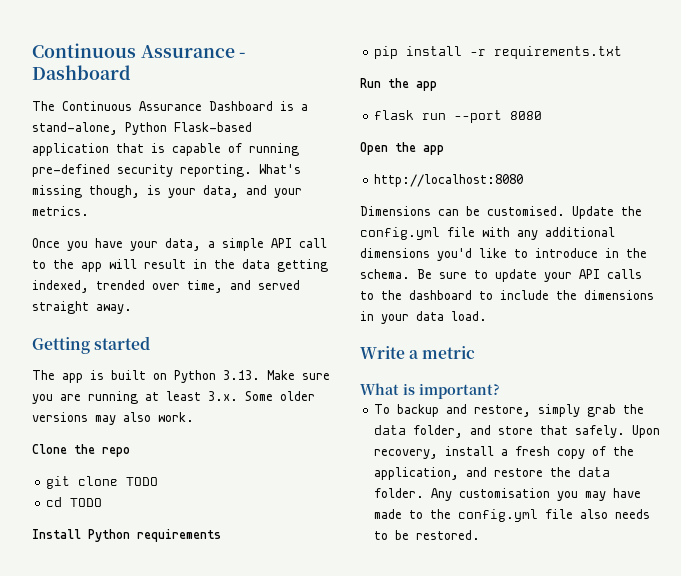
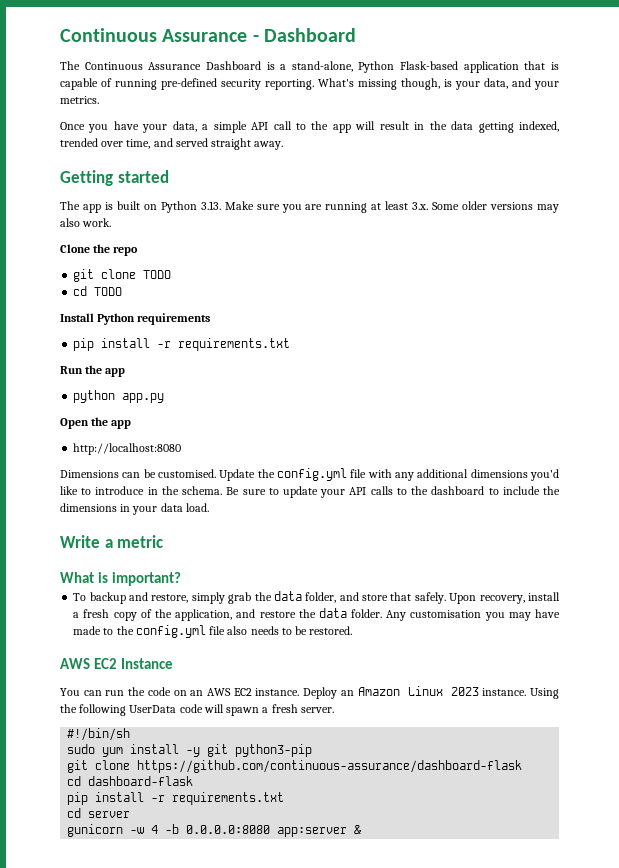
- flask run --port 8080
+ python app.py
+ AWS EC2 Instance
+ You can run the code on an AWS EC2 instance. Deploy an Amazon Linux 2023 instance. Using the following UserData code will spawn a fresh server.
+ #!/bin/sh
+ sudo yum install -y git python3-pip
+ git clone https://github.com/continuous-assurance/dashboard-flask
+ cd dashboard-flask
+ pip install -r requirements.txt
+ cd server
+ gunicorn -w 4 -b 0.0.0.0:8080 app:server &

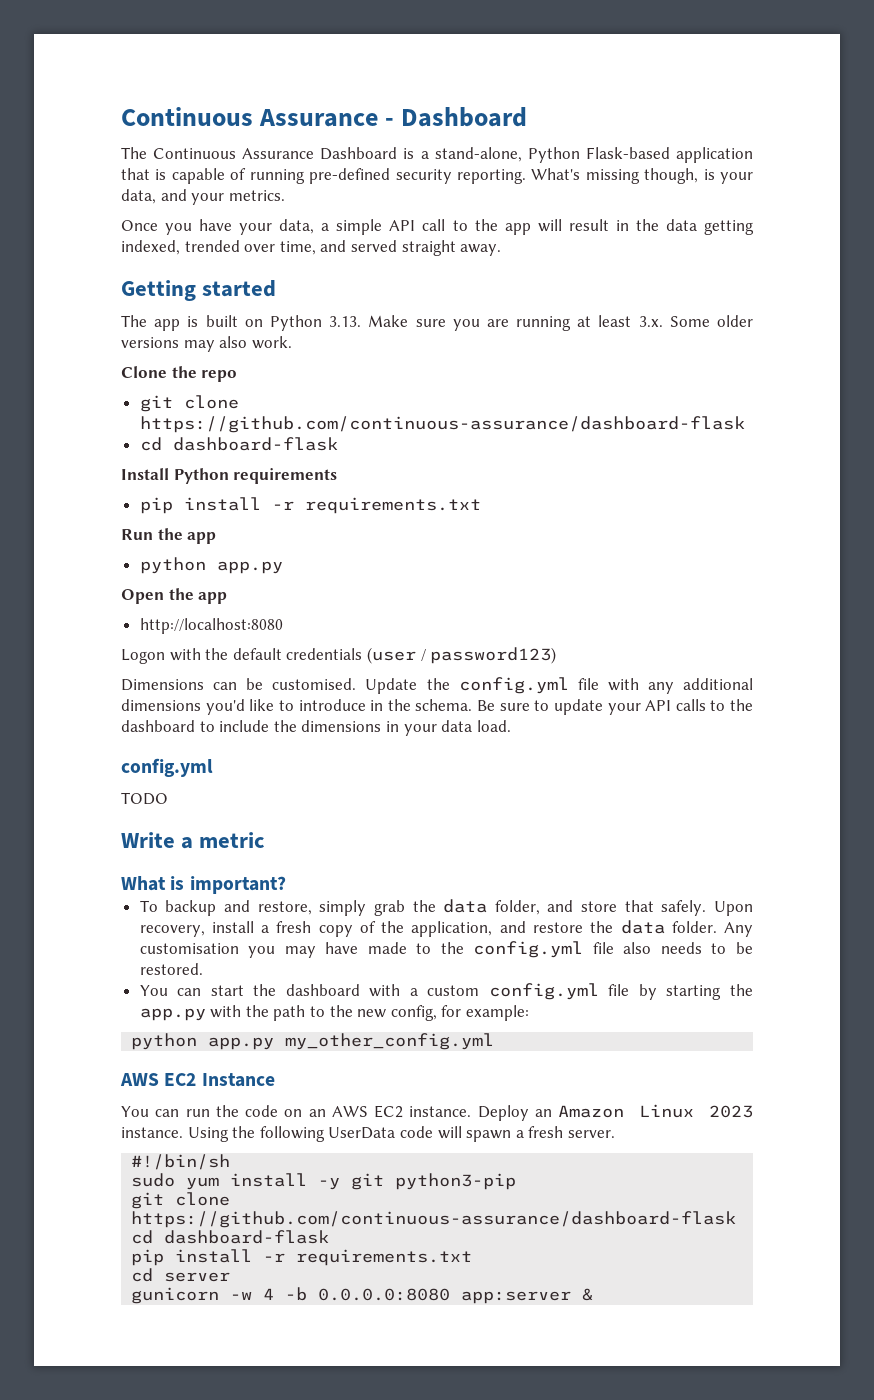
  Clone the repo
- git clone TODO
- cd TODO
+ git clone https://github.com/continuous-assurance/dashboard-flask
+ cd dashboard-flask
+ Logon with the default credentials (user / password123)
  Be sure to update your API calls to the dashboard to include the dimensions in your data load.
+ config.yml
+ TODO
+ You can start the dashboard with a custom config.yml file by starting the app.py with the path to the new config, for example:
+ python app.py my_other_config.yml

